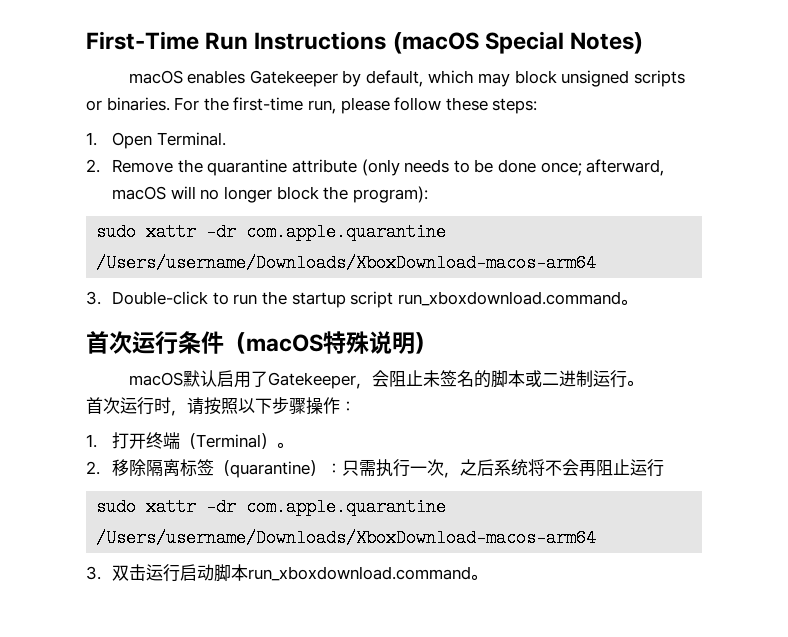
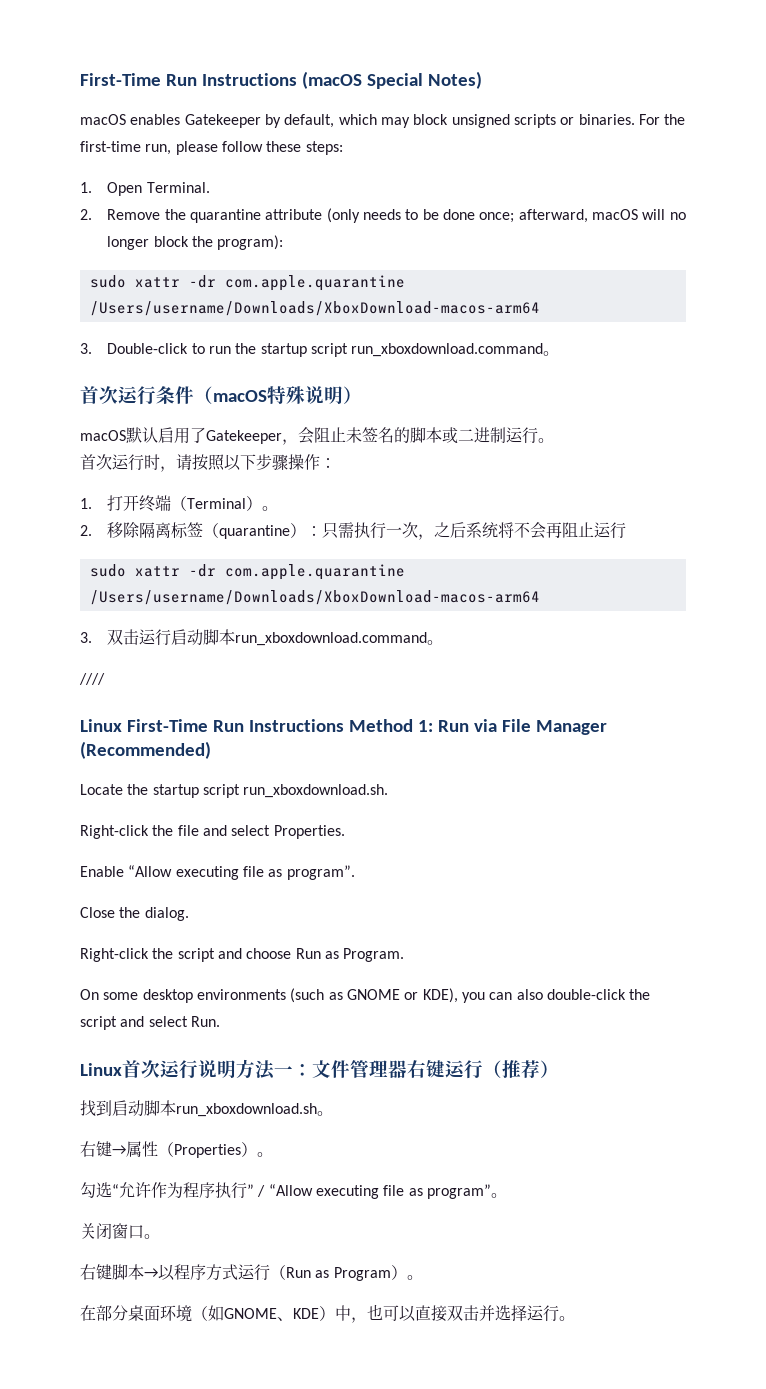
+ ////
+ Linux First-Time Run Instructions Method 1: Run via File Manager (Recommended)
+ Locate the startup script run_xboxdownload.sh.
+ Right-click the file and select Properties.
+ Enable “Allow executing file as program”.
+ Close the dialog.
+ Right-click the script and choose Run as Program.
+ On some desktop environments (such as GNOME or KDE), you can also double-click the script and select Run.
+ Linux首次运行说明方法一：文件管理器右键运行（推荐）
+ 找到启动脚本run_xboxdownload.sh。
+ 右键→属性（Properties）。
+ 勾选“允许作为程序执行” / “Allow executing file as program”。
+ 关闭窗口。
+ 右键脚本→以程序方式运行（Run as Program）。
+ 在部分桌面环境（如GNOME、KDE）中，也可以直接双击并选择运行。

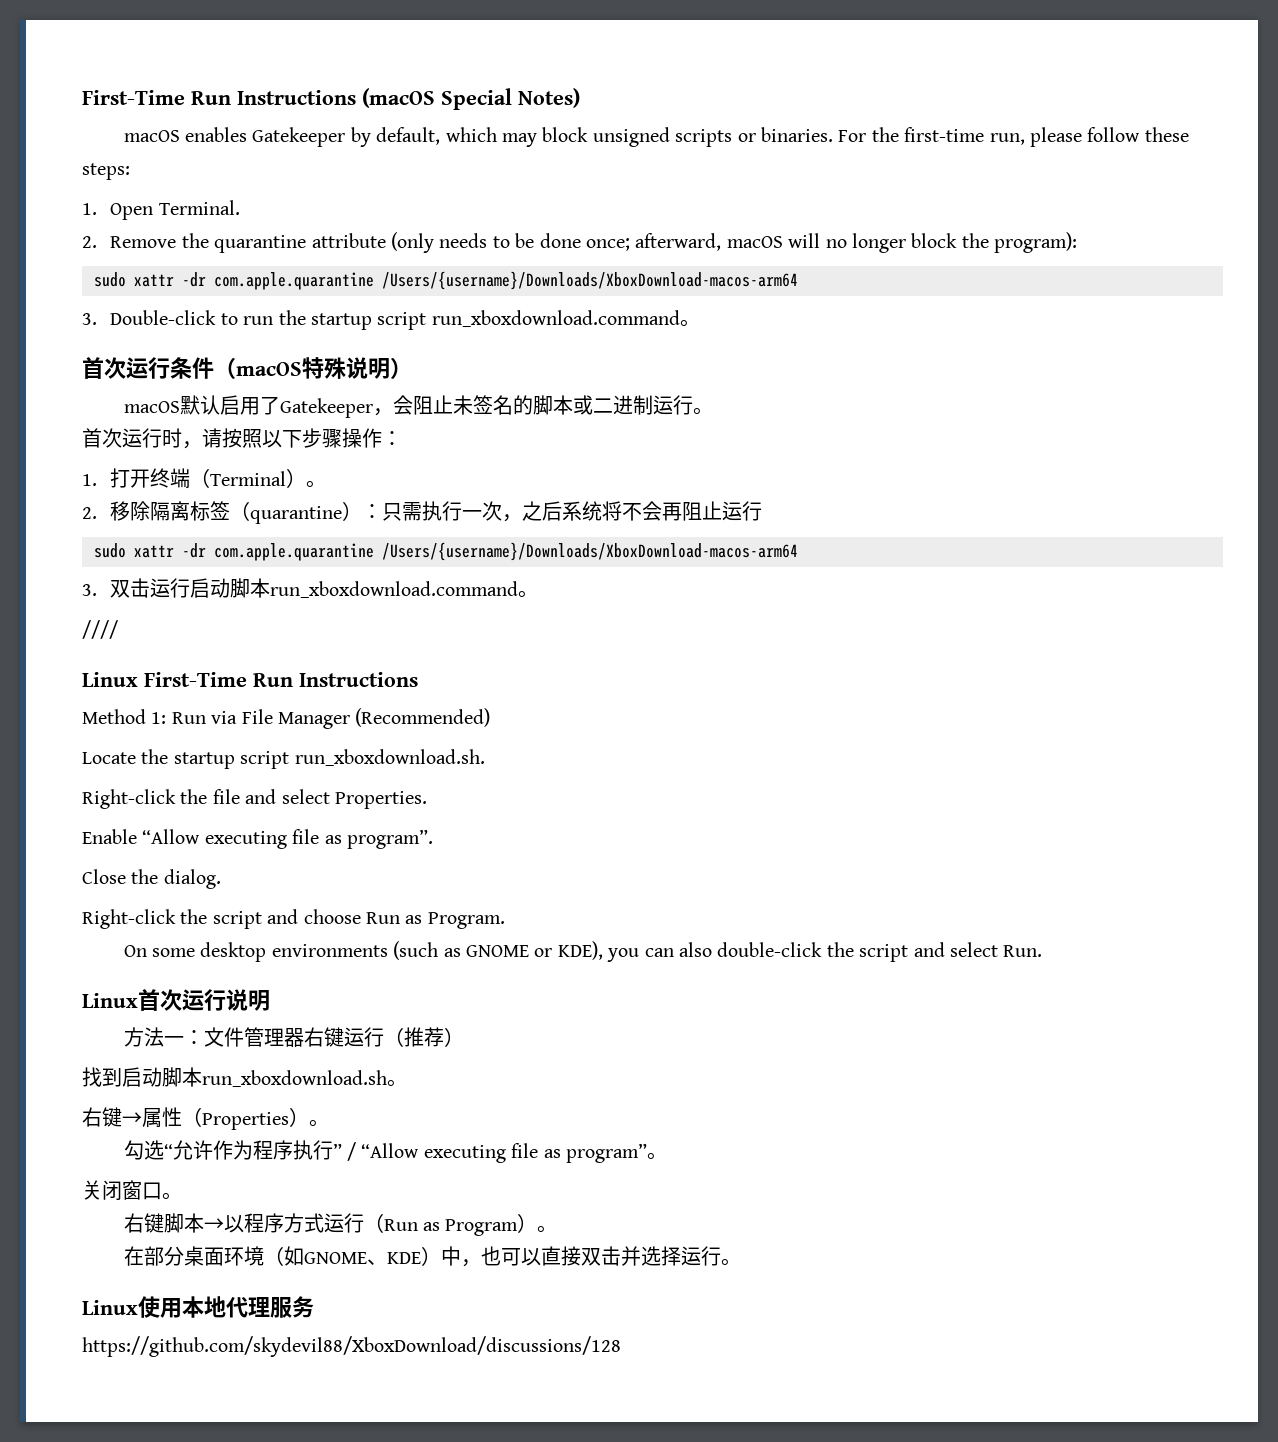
  2. Remove the quarantine attribute (only needs to be done once; afterward, macOS will no longer block the program):
- sudo xattr -dr com.apple.quarantine /Users/username/Downloads/XboxDownload-macos-arm64
+ sudo xattr -dr com.apple.quarantine /Users/{username}/Downloads/XboxDownload-macos-arm64
  2.移除隔离标签（quarantine）：只需执行一次，之后系统将不会再阻止运行
- sudo xattr -dr com.apple.quarantine /Users/username/Downloads/XboxDownload-macos-arm64
+ sudo xattr -dr com.apple.quarantine /Users/{username}/Downloads/XboxDownload-macos-arm64
- Linux First-Time Run Instructions Method 1: Run via File Manager (Recommended)
+ Linux First-Time Run Instructions
+ Method 1: Run via File Manager (Recommended)
- Linux首次运行说明方法一：文件管理器右键运行（推荐）
+ Linux首次运行说明
+ 方法一：文件管理器右键运行（推荐）
+ Linux使用本地代理服务
+ https://github.com/skydevil88/XboxDownload/discussions/128

